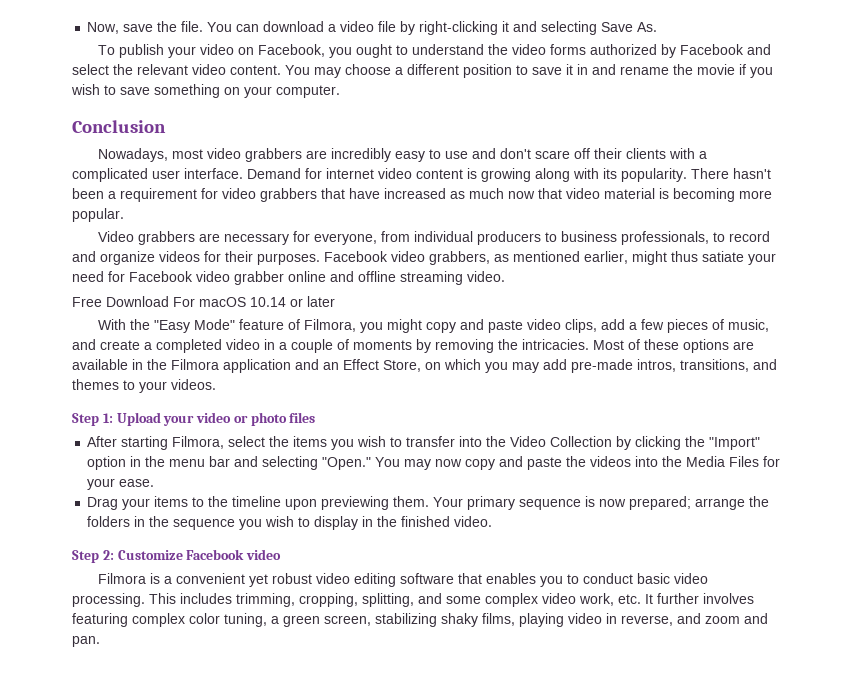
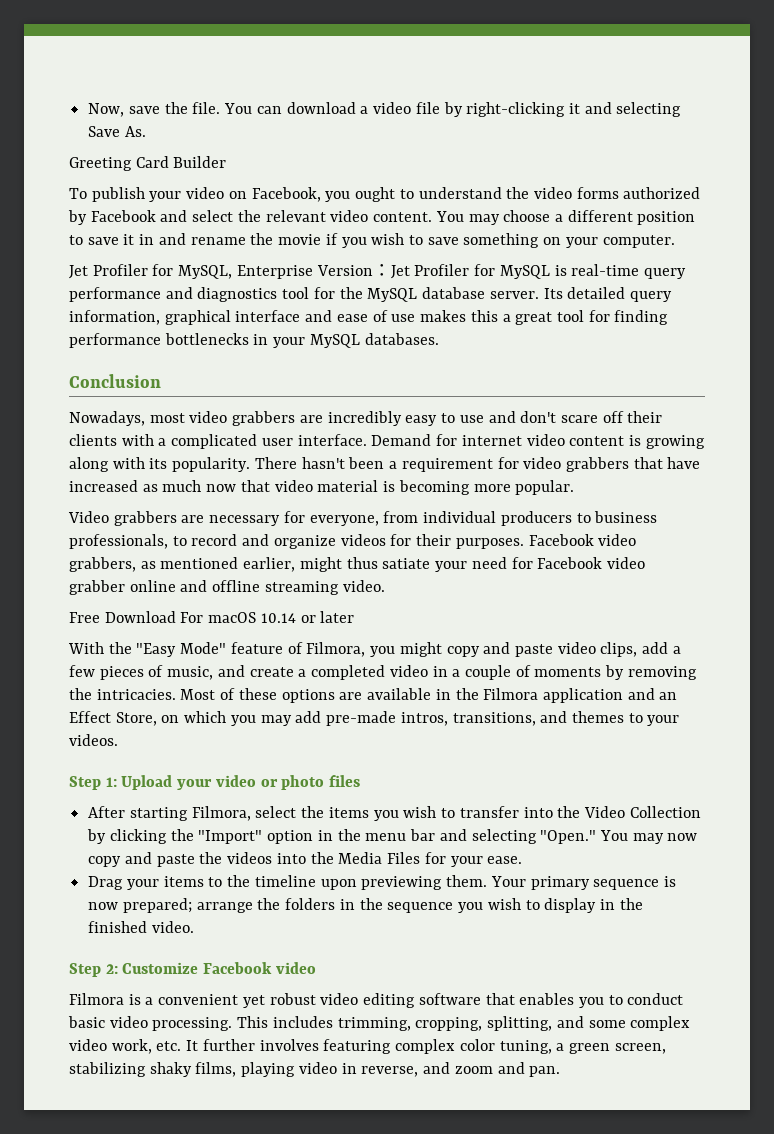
+ Greeting Card Builder
+ Jet Profiler for MySQL, Enterprise Version：Jet Profiler for MySQL is real-time query performance and diagnostics tool for the MySQL database server. Its detailed query information, graphical interface and ease of use makes this a great tool for finding performance bottlenecks in your MySQL databases.

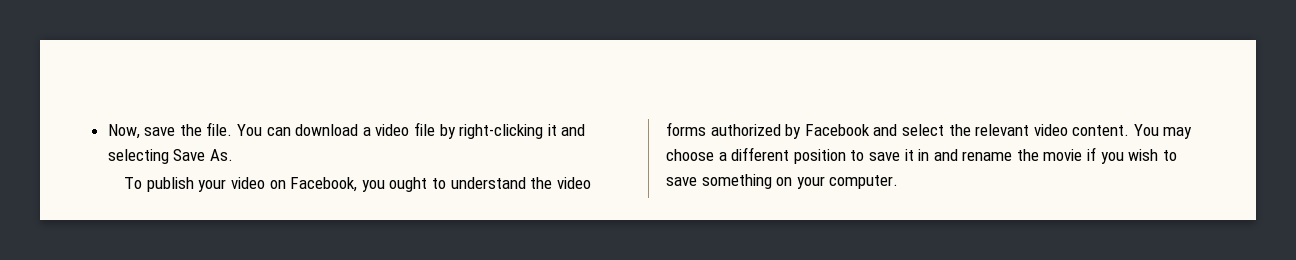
- Greeting Card Builder
- Jet Profiler for MySQL, Enterprise Version：Jet Profiler for MySQL is real-time query performance and diagnostics tool for the MySQL database server. Its detailed query information, graphical interface and ease of use makes this a great tool for finding performance bottlenecks in your MySQL databases.
- Conclusion
- Nowadays, most video grabbers are incredibly easy to use and don't scare off their clients with a complicated user interface. Demand for internet video content is growing along with its popularity. There hasn't been a requirement for video grabbers that have increased as much now that video material is becoming more popular.
- Video grabbers are necessary for everyone, from individual producers to business professionals, to record and organize videos for their purposes. Facebook video grabbers, as mentioned earlier, might thus satiate your need for Facebook video grabber online and offline streaming video.
- Free Download For macOS 10.14 or later
- With the "Easy Mode" feature of Filmora, you might copy and paste video clips, add a few pieces of music, and create a completed video in a couple of moments by removing the intricacies. Most of these options are available in the Filmora application and an Effect Store, on which you may add pre-made intros, transitions, and themes to your videos.
- Step 1: Upload your video or photo files
- After starting Filmora, select the items you wish to transfer into the Video Collection by clicking the "Import" option in the menu bar and selecting "Open." You may now copy and paste the videos into the Media Files for your ease.
- Drag your items to the timeline upon previewing them. Your primary sequence is now prepared; arrange the folders in the sequence you wish to display in the finished video.
- Step 2: Customize Facebook video
- Filmora is a convenient yet robust video editing software that enables you to conduct basic video processing. This includes trimming, cropping, splitting, and some complex video work, etc. It further involves featuring complex color tuning, a green screen, stabilizing shaky films, playing video in reverse, and zoom and pan.

